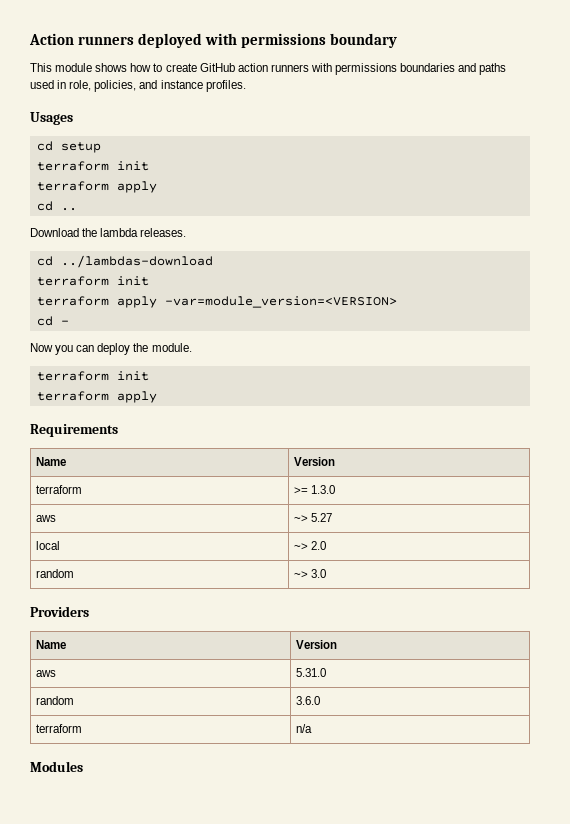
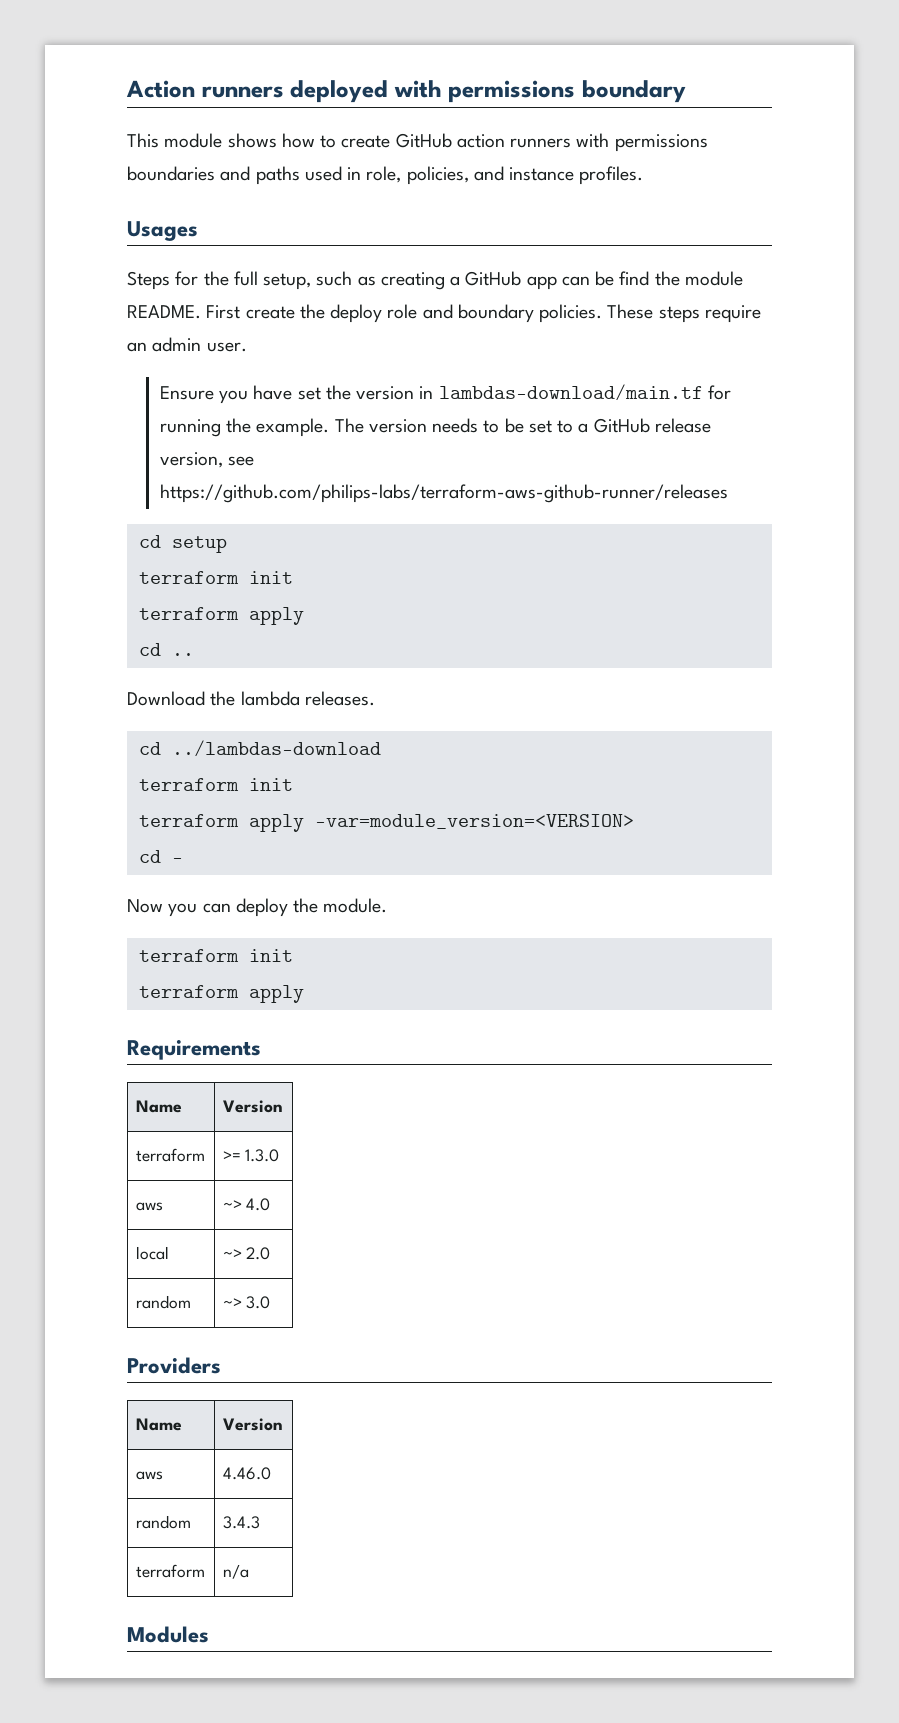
+ Steps for the full setup, such as creating a GitHub app can be find the module README. First create the deploy role and boundary policies. These steps require an admin user.
+ Ensure you have set the version in lambdas-download/main.tf for running the example. The version needs to be set to a GitHub release version, see https://github.com/philips-labs/terraform-aws-github-runner/releases
- aws | ~> 5.27
+ aws | ~> 4.0
- aws | 5.31.0
- random | 3.6.0
+ aws | 4.46.0
+ random | 3.4.3

